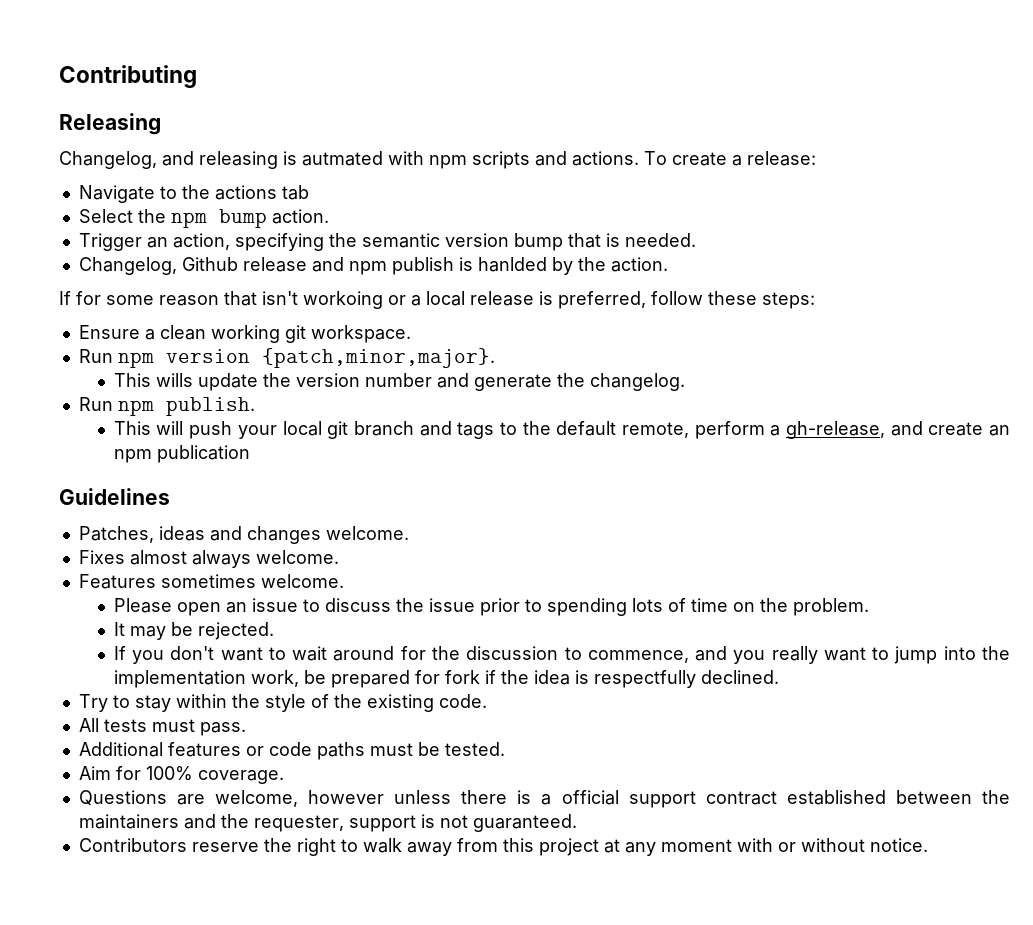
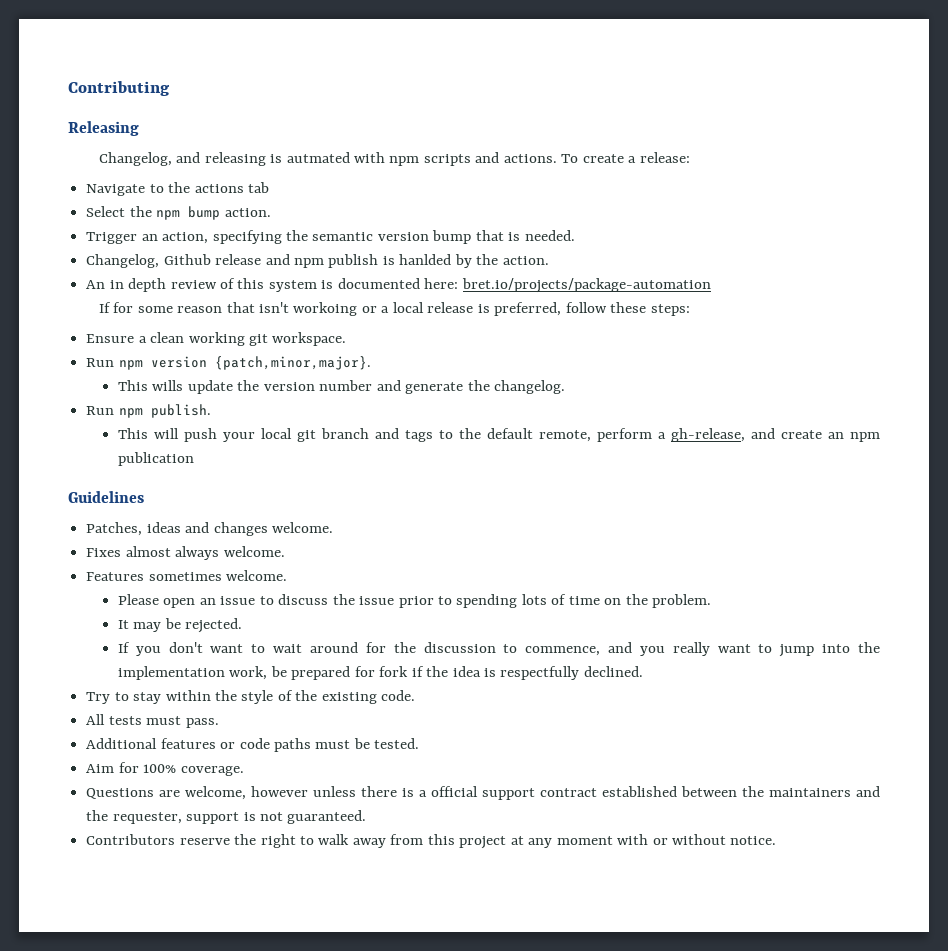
+ An in depth review of this system is documented here: bret.io/projects/package-automation

